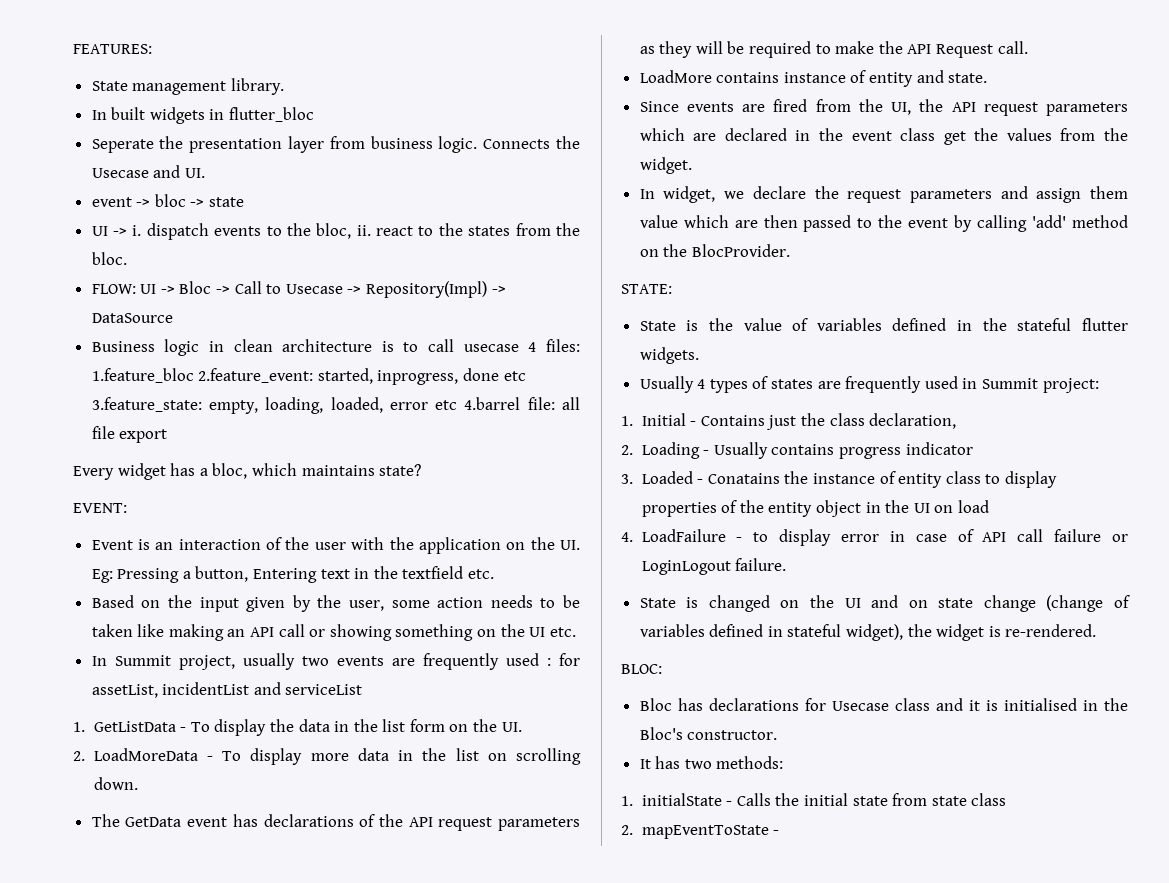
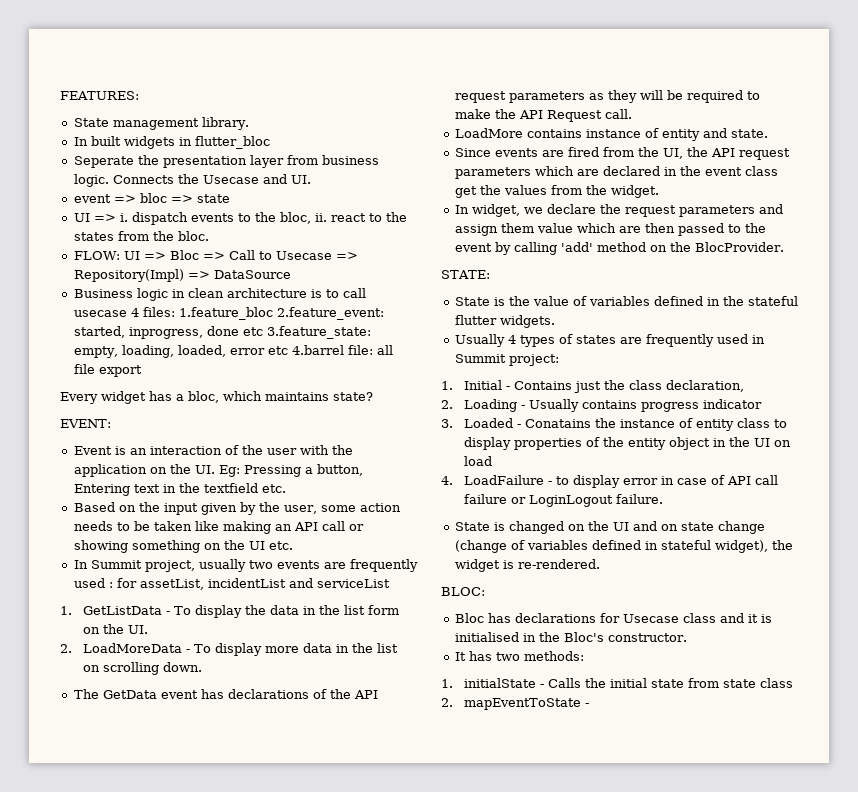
- event -> bloc -> state
+ event => bloc => state
- UI -> i. dispatch events to the bloc, ii. react to the states from the bloc.
+ UI => i. dispatch events to the bloc, ii. react to the states from the bloc.
- FLOW: UI -> Bloc -> Call to Usecase -> Repository(Impl) -> DataSource
+ FLOW: UI => Bloc => Call to Usecase => Repository(Impl) => DataSource

